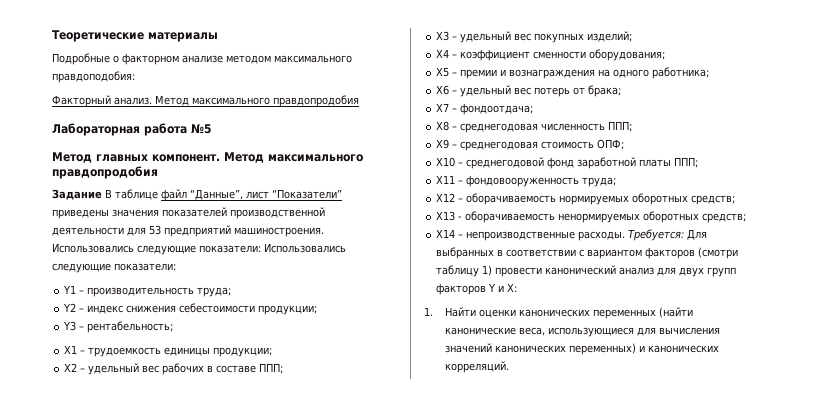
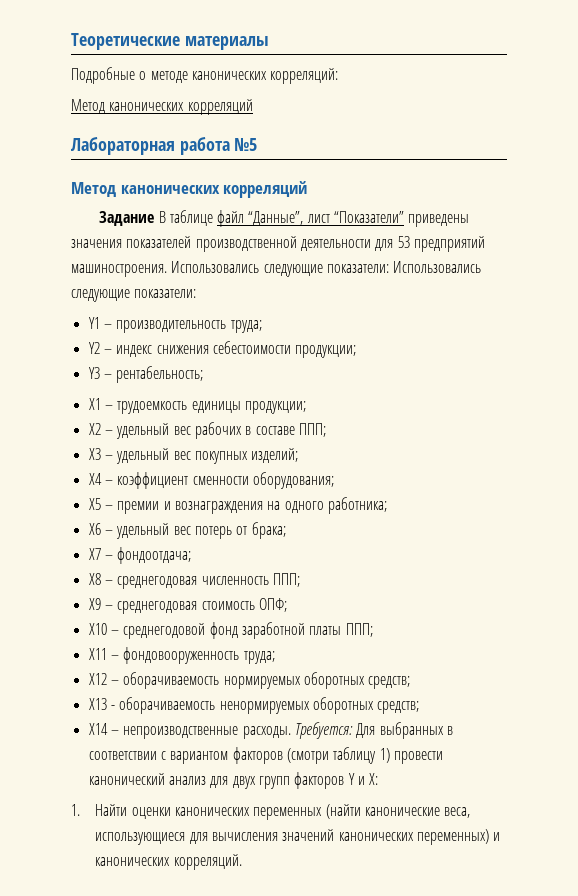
- Подробные о факторном анализе методом максимального правдоподобия:
- Факторный анализ. Метод максимального правдопродобия
+ Подробные о методе канонических корреляций:
+ Метод канонических корреляций
  Лабораторная работа №5
- Метод главных компонент. Метод максимального правдопродобия
+ Метод канонических корреляций

